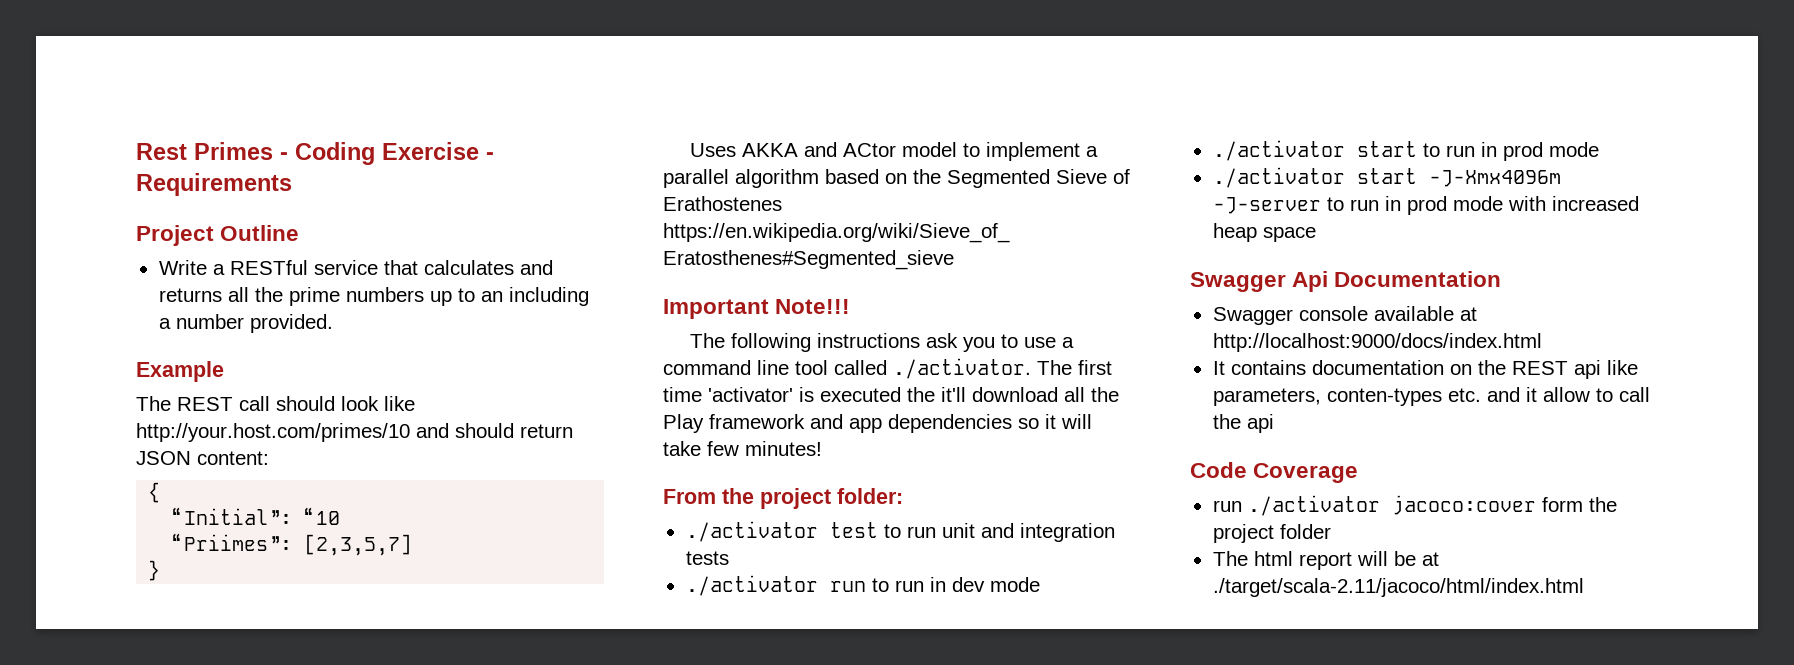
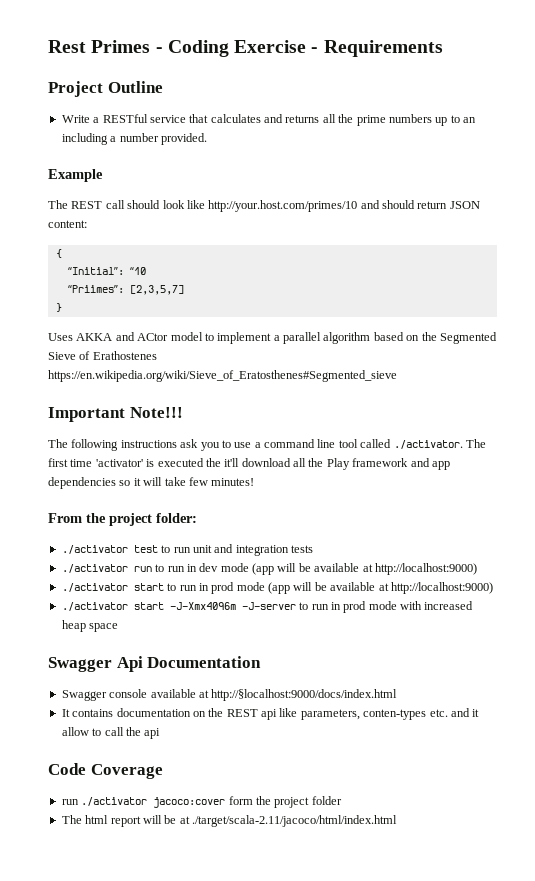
- ./activator run to run in dev mode
+ ./activator run to run in dev mode (app will be available at http://localhost:9000)
- ./activator start to run in prod mode
+ ./activator start to run in prod mode (app will be available at http://localhost:9000)
- Swagger console available at http://localhost:9000/docs/index.html
+ Swagger console available at http://§localhost:9000/docs/index.html

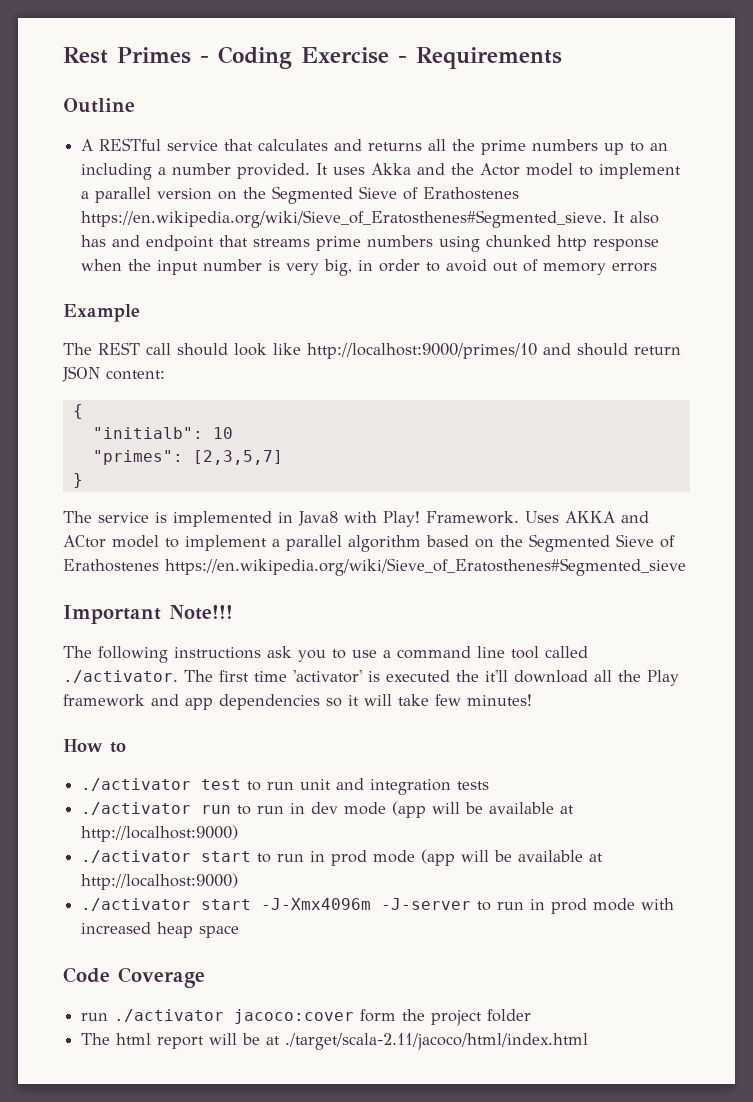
- Project Outline
+ Outline
- Write a RESTful service that calculates and returns all the prime numbers up to an including a number provided.
+ A RESTful service that calculates and returns all the prime numbers up to an including a number provided. It uses Akka and the Actor model to implement a parallel version on the Segmented Sieve of Erathostenes https://en.wikipedia.org/wiki/Sieve_of_Eratosthenes#Segmented_sieve. It also has and endpoint that streams prime numbers using chunked http response when the input number is very big, in order to avoid out of memory errors
- The REST call should look like http://your.host.com/primes/10 and should return JSON content:
+ The REST call should look like http://localhost:9000/primes/10 and should return JSON content:
- “Initial”: “10
- “Priimes”: [2,3,5,7]
+ "initialb": 10
+ "primes": [2,3,5,7]
+ The service is implemented in Java8 with Play! Framework.
- From the project folder:
+ How to
- Swagger Api Documentation
- Swagger console available at http://§localhost:9000/docs/index.html
- It contains documentation on the REST api like parameters, conten-types etc. and it allow to call the api

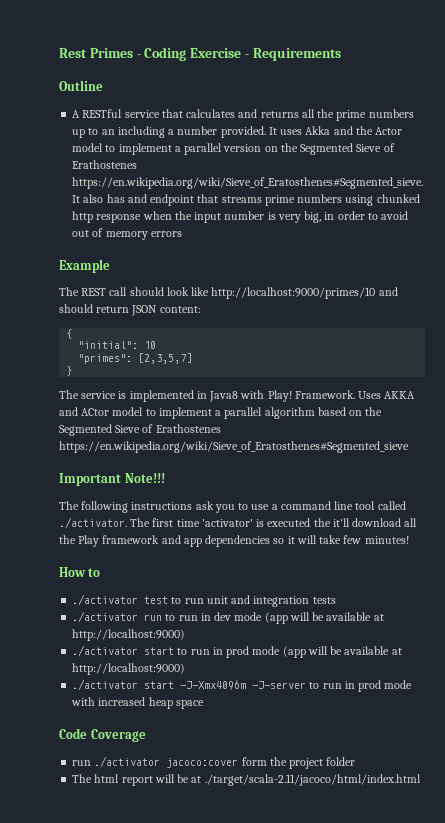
- "initialb": 10
+ "initial": 10

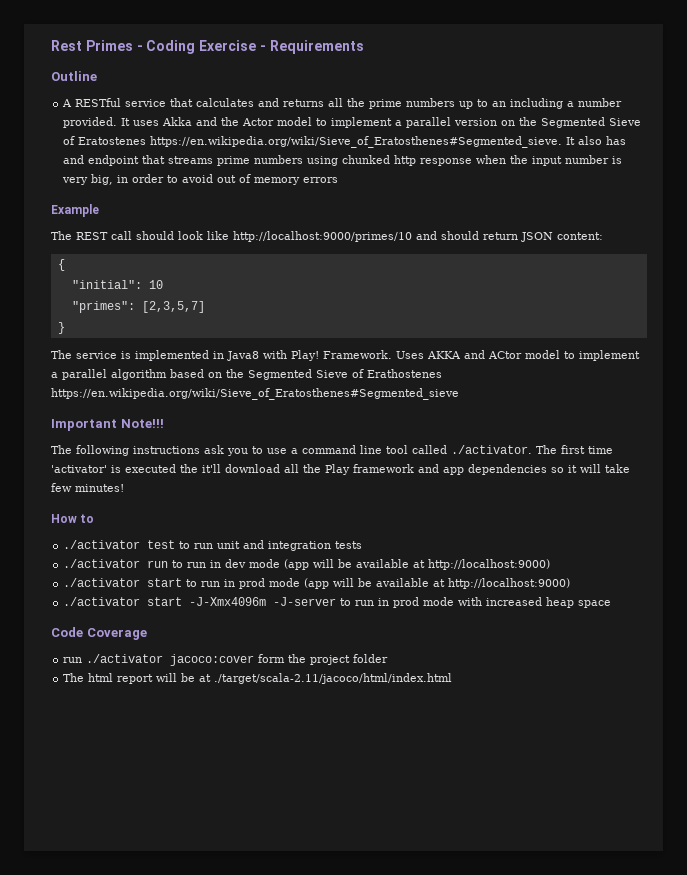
- It uses Akka and the Actor model to implement a parallel version on the Segmented Sieve of Erathostenes https://en.wikipedia.org/wiki/Sieve_of_Eratosthenes#Segmented_sieve. It also has and endpoint that streams prime numbers using chunked http response when the input number is very big, in order to avoid out of memory errors
+ It uses Akka and the Actor model to implement a parallel version on the Segmented Sieve of Eratostenes https://en.wikipedia.org/wiki/Sieve_of_Eratosthenes#Segmented_sieve. It also has and endpoint that streams prime numbers using chunked http response when the input number is very big, in order to avoid out of memory errors

